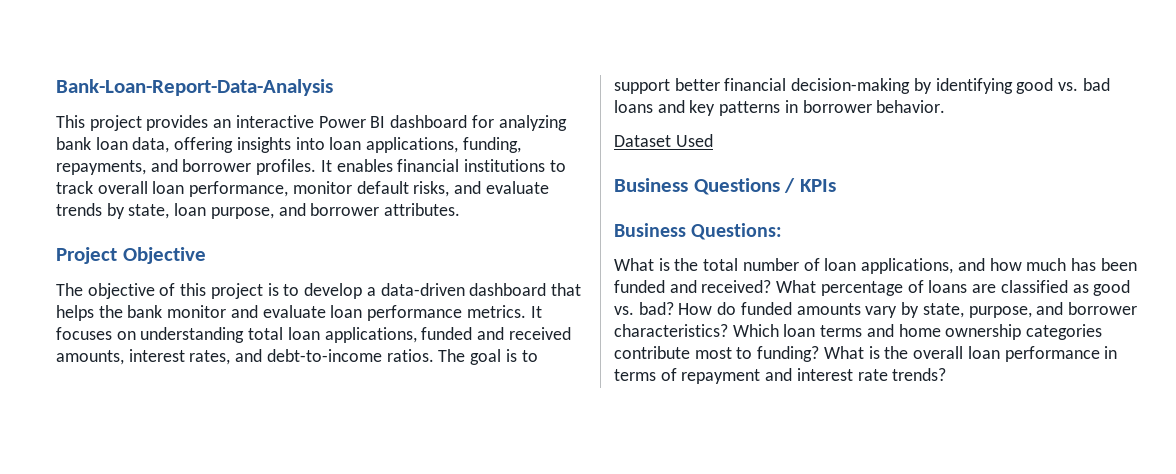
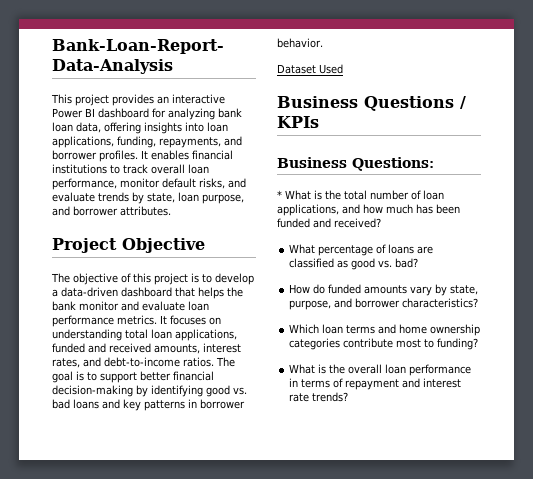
- What is the total number of loan applications, and how much has been funded and received? What percentage of loans are classified as good vs. bad? How do funded amounts vary by state, purpose, and borrower characteristics? Which loan terms and home ownership categories contribute most to funding? What is the overall loan performance in terms of repayment and interest rate trends?
+ * What is the total number of loan applications, and how much has been funded and received?
+ What percentage of loans are classified as good vs. bad?
+ How do funded amounts vary by state, purpose, and borrower characteristics?
+ Which loan terms and home ownership categories contribute most to funding?
+ What is the overall loan performance in terms of repayment and interest rate trends?

